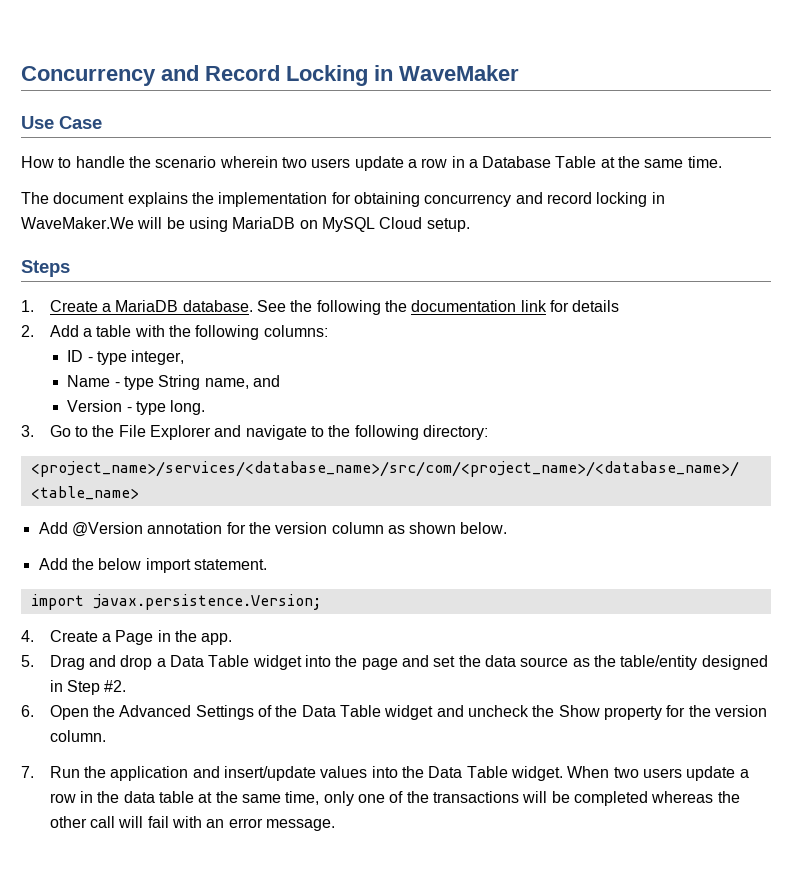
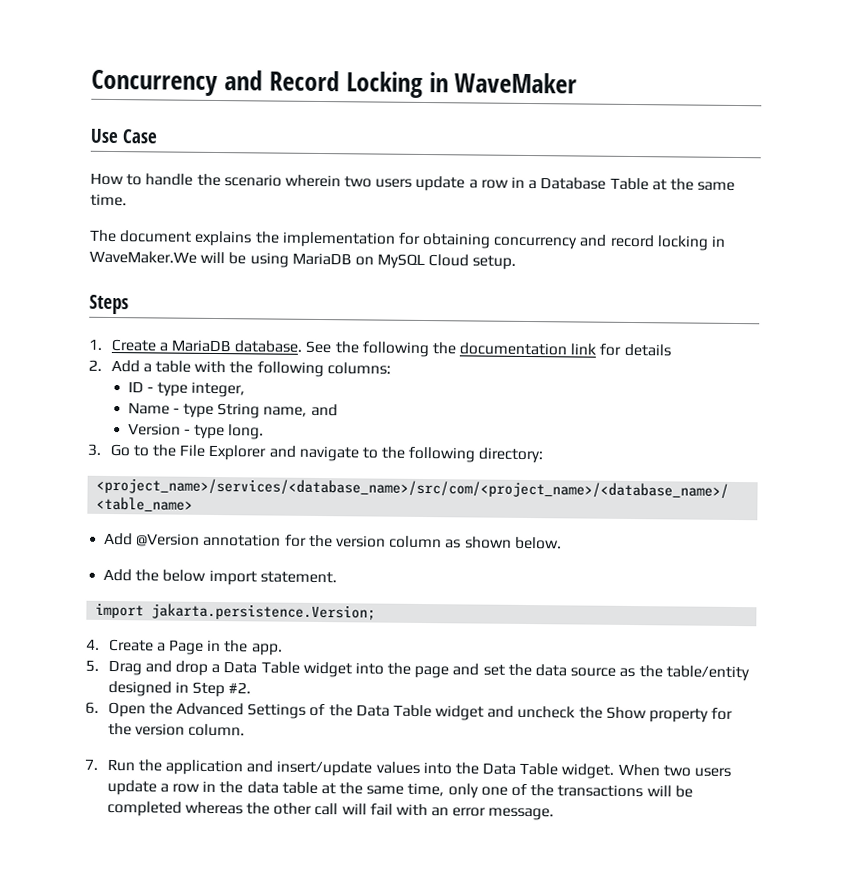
- import javax.persistence.Version;
+ import jakarta.persistence.Version;

